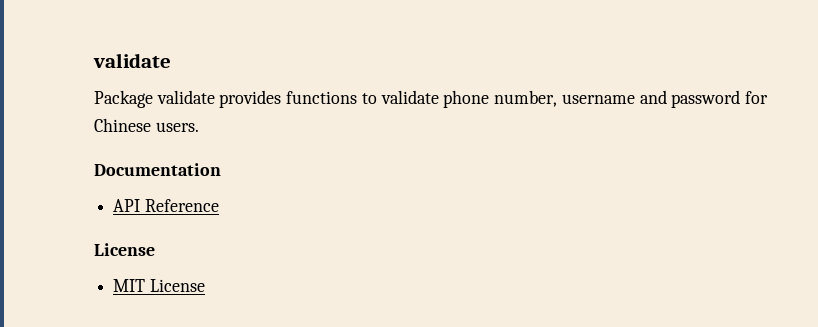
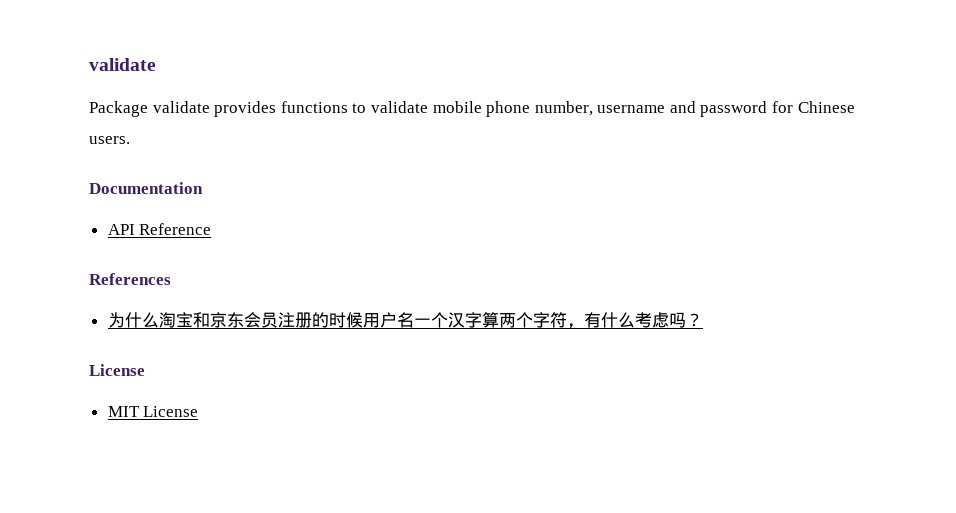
- Package validate provides functions to validate phone number, username and password for Chinese users.
+ Package validate provides functions to validate mobile phone number, username and password for Chinese users.
+ References
+ 为什么淘宝和京东会员注册的时候用户名一个汉字算两个字符，有什么考虑吗？

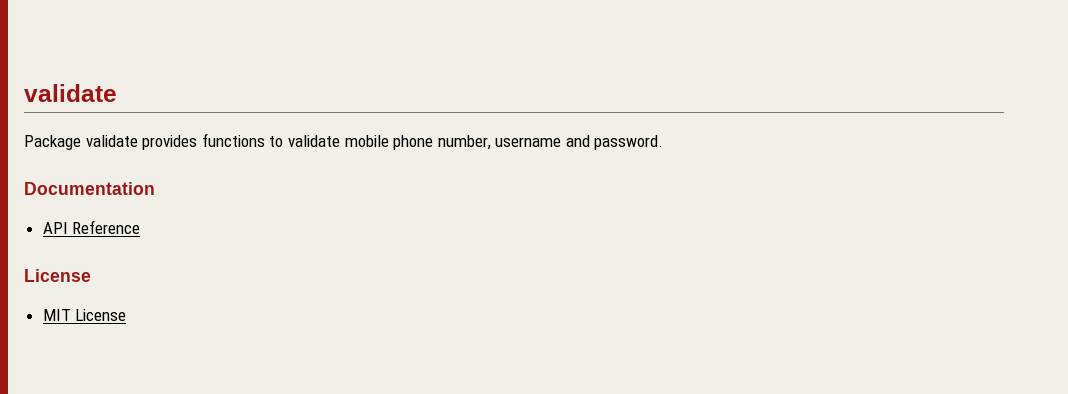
- Package validate provides functions to validate mobile phone number, username and password for Chinese users.
+ Package validate provides functions to validate mobile phone number, username and password.
- References
- 为什么淘宝和京东会员注册的时候用户名一个汉字算两个字符，有什么考虑吗？

